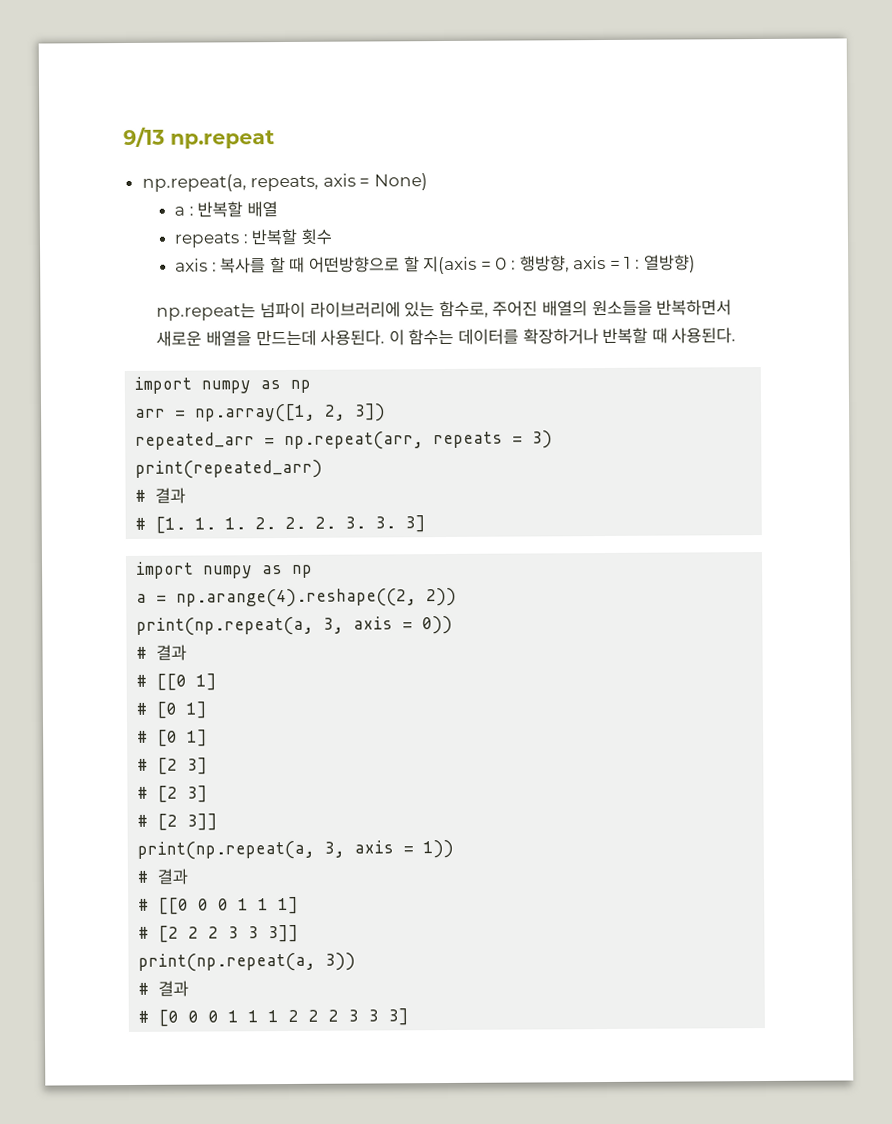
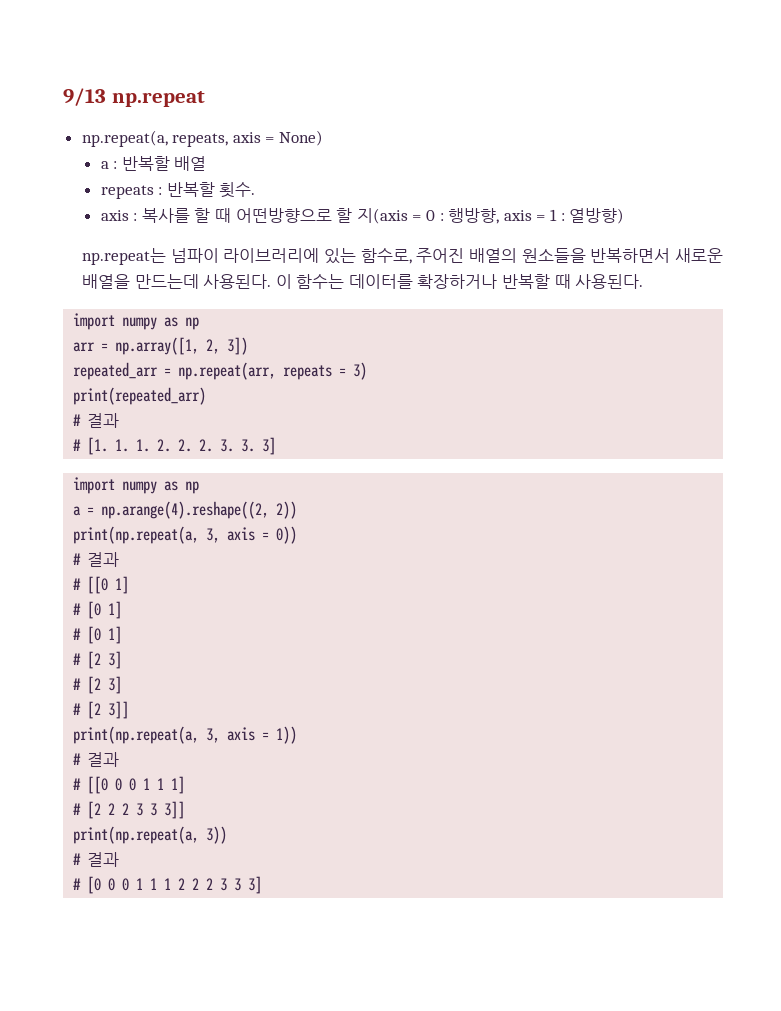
- repeats : 반복할 횟수
+ repeats : 반복할 횟수.

